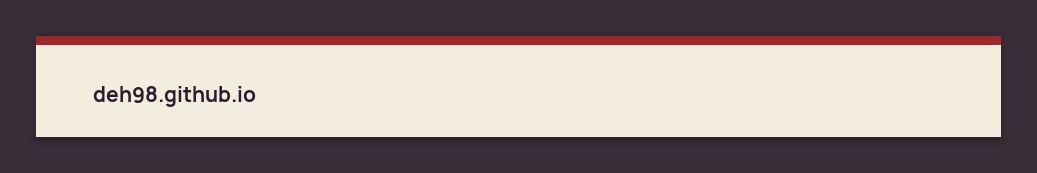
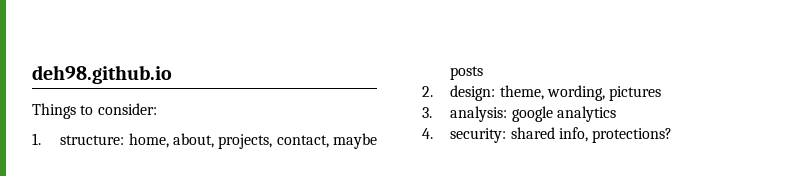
+ Things to consider:
+ 1. structure: home, about, projects, contact, maybe posts
+ 2. design: theme, wording, pictures
+ 3. analysis: google analytics
+ 4. security: shared info, protections?

